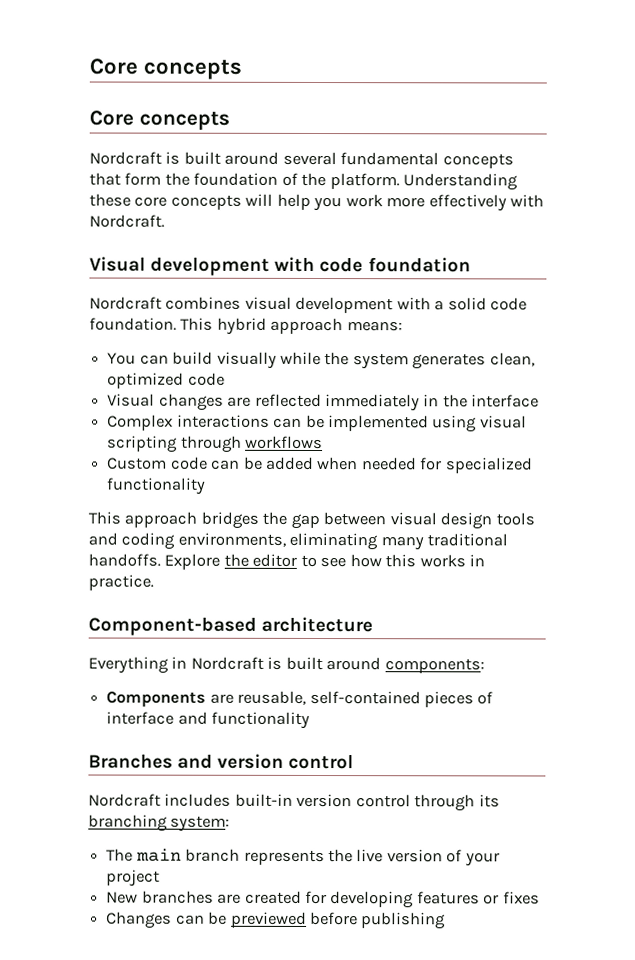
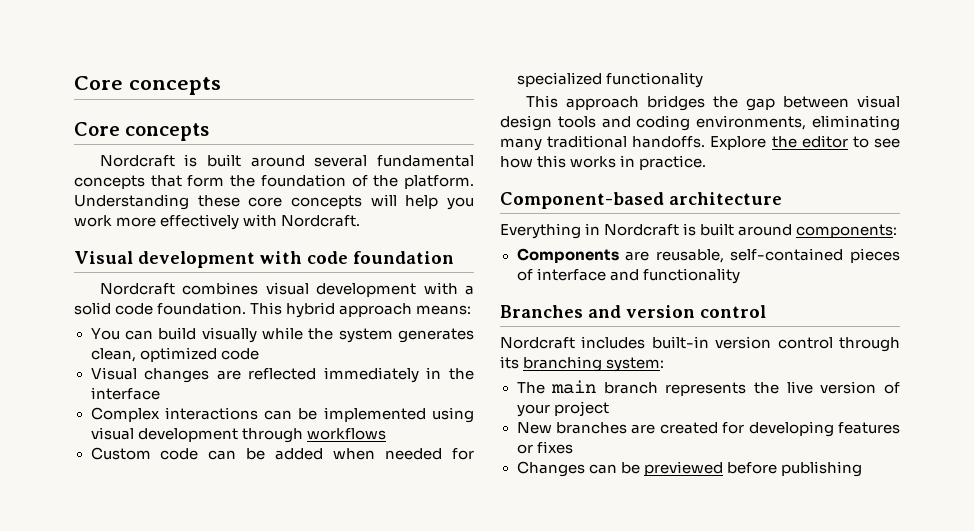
- Complex interactions can be implemented using visual scripting through workflows
+ Complex interactions can be implemented using visual development through workflows

